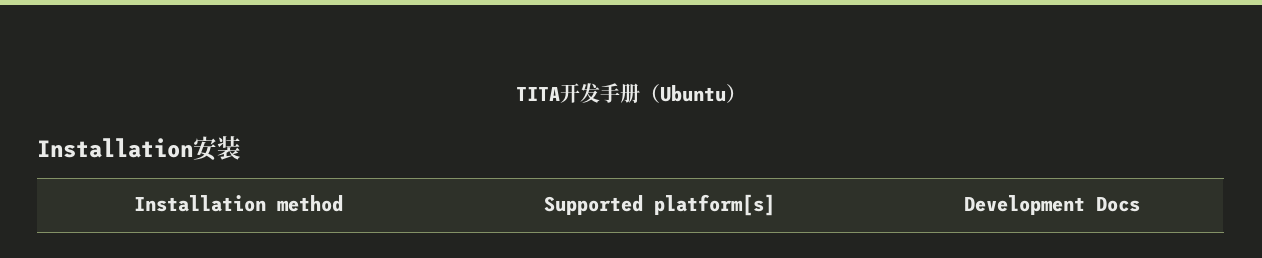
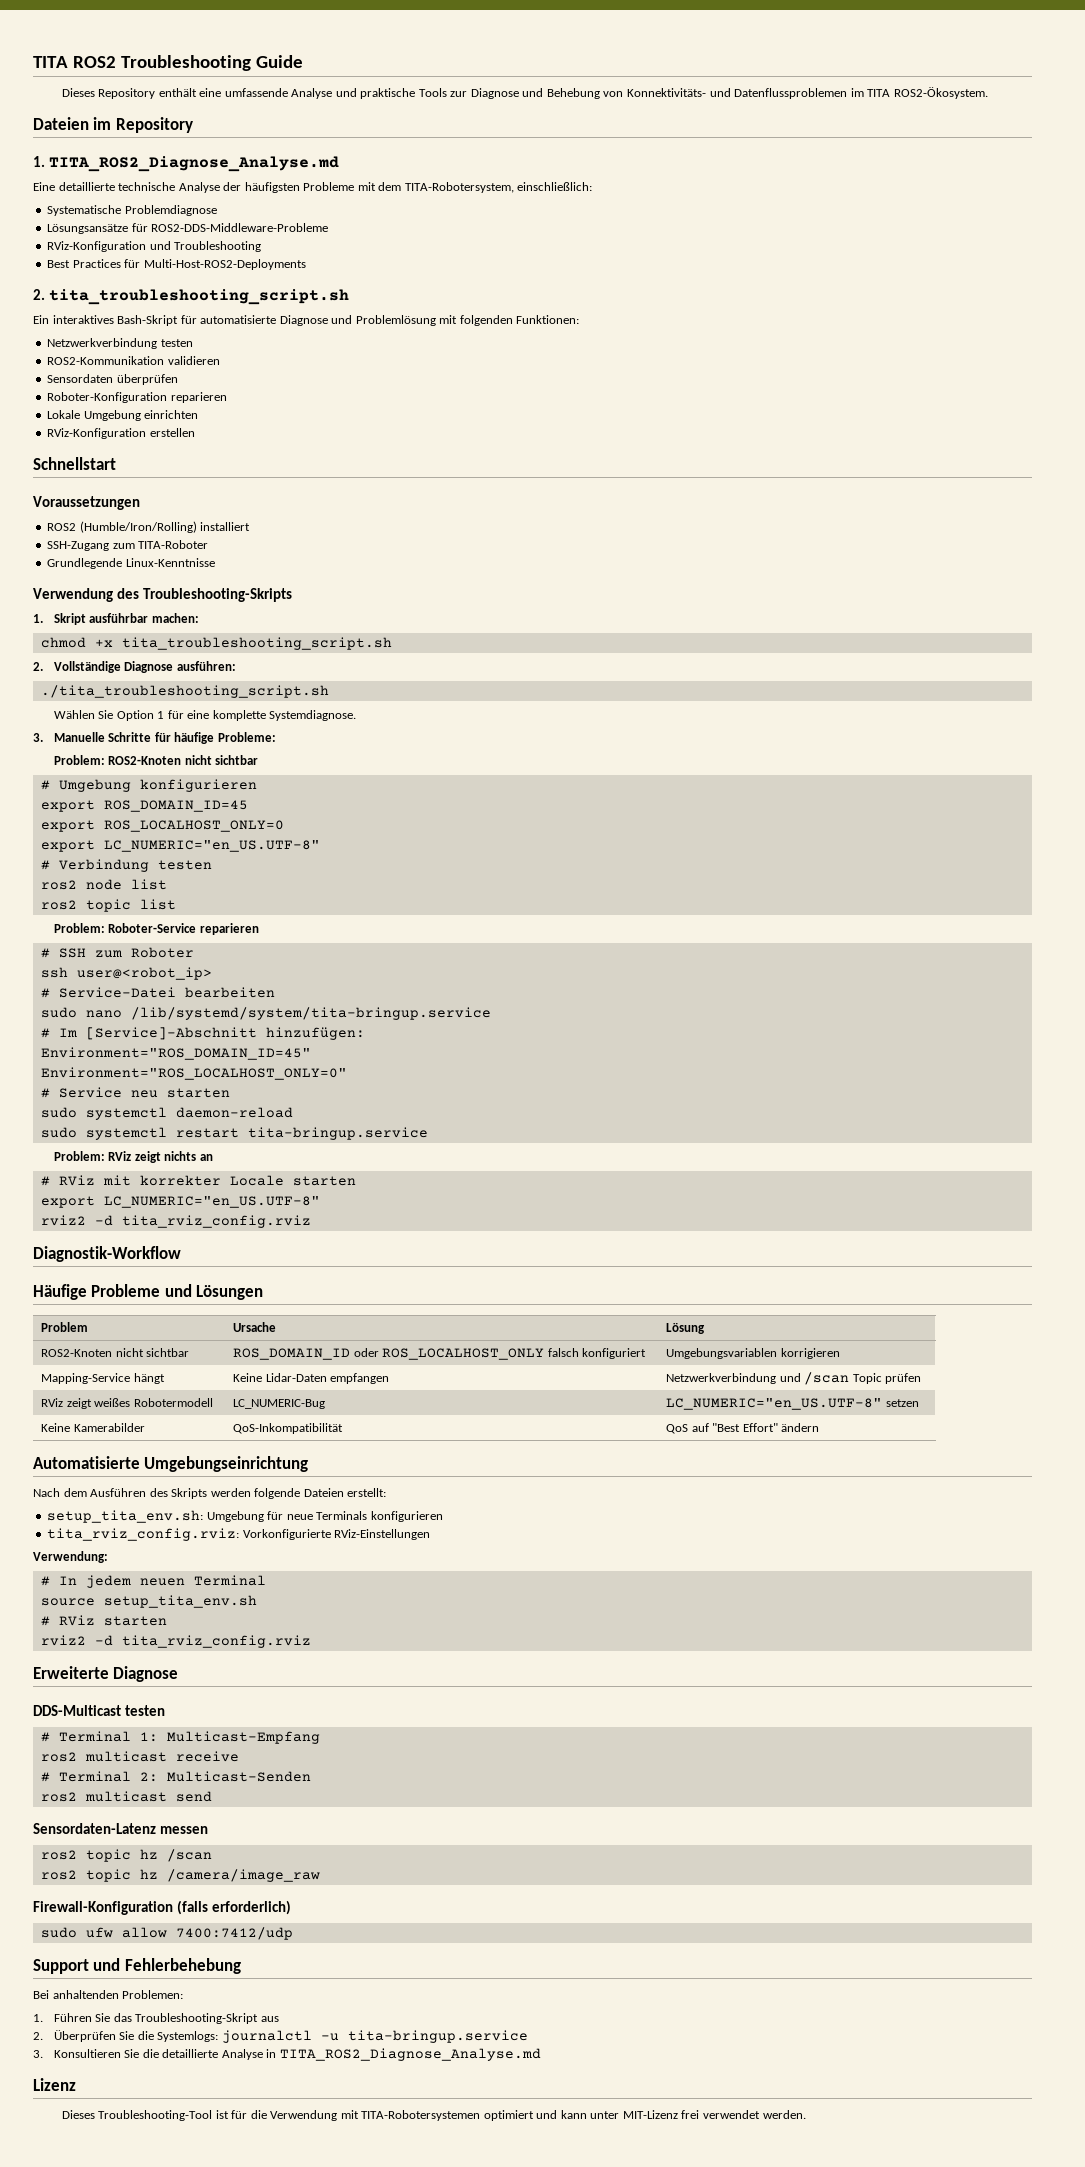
- TITA开发手册（Ubuntu）
- Installation安装
- Installation method | Supported platform[s] | Development Docs
+ TITA ROS2 Troubleshooting Guide
+ Dieses Repository enthält eine umfassende Analyse und praktische Tools zur Diagnose und Behebung von Konnektivitäts- und Datenflussproblemen im TITA ROS2-Ökosystem.
+ Dateien im Repository
+ 1. TITA_ROS2_Diagnose_Analyse.md
+ Eine detaillierte technische Analyse der häufigsten Probleme mit dem TITA-Robotersystem, einschließlich:
+ Systematische Problemdiagnose
+ Lösungsansätze für ROS2-DDS-Middleware-Probleme
+ RViz-Konfiguration und Troubleshooting
+ Best Practices für Multi-Host-ROS2-Deployments
+ 2. tita_troubleshooting_script.sh
+ Ein interaktives Bash-Skript für automatisierte Diagnose und Problemlösung mit folgenden Funktionen:
+ Netzwerkverbindung testen
+ ROS2-Kommunikation validieren
+ Sensordaten überprüfen
+ Roboter-Konfiguration reparieren
+ Lokale Umgebung einrichten
+ RViz-Konfiguration erstellen
+ Schnellstart
+ Voraussetzungen
+ ROS2 (Humble/Iron/Rolling) installiert
+ SSH-Zugang zum TITA-Roboter
+ Grundlegende Linux-Kenntnisse
+ Verwendung des Troubleshooting-Skripts
+ 1. Skript ausführbar machen:
+ chmod +x tita_troubleshooting_script.sh
+ 2. Vollständige Diagnose ausführen:
+ ./tita_troubleshooting_script.sh
+ Wählen Sie Option 1 für eine komplette Systemdiagnose.
+ 3. Manuelle Schritte für häufige Probleme:
+ Problem: ROS2-Knoten nicht sichtbar
+ # Umgebung konfigurieren
+ export ROS_DOMAIN_ID=45
+ export ROS_LOCALHOST_ONLY=0
+ export LC_NUMERIC="en_US.UTF-8"
+ # Verbindung testen
+ ros2 node list
+ ros2 topic list
+ Problem: Roboter-Service reparieren
+ # SSH zum Roboter
+ ssh user@<robot_ip>
+ # Service-Datei bearbeiten
+ sudo nano /lib/systemd/system/tita-bringup.service
+ # Im [Service]-Abschnitt hinzufügen:
+ Environment="ROS_DOMAIN_ID=45"
+ Environment="ROS_LOCALHOST_ONLY=0"
+ # Service neu starten
+ sudo systemctl daemon-reload
+ sudo systemctl restart tita-bringup.service
+ Problem: RViz zeigt nichts an
+ # RViz mit korrekter Locale starten
+ export LC_NUMERIC="en_US.UTF-8"
+ rviz2 -d tita_rviz_config.rviz
+ Diagnostik-Workflow
+ Häufige Probleme und Lösungen
+ Problem | Ursache | Lösung
+ ROS2-Knoten nicht sichtbar | ROS_DOMAIN_ID oder ROS_LOCALHOST_ONLY falsch konfiguriert | Umgebungsvariablen korrigieren
+ Mapping-Service hängt | Keine Lidar-Daten empfangen | Netzwerkverbindung und /scan Topic prüfen
+ RViz zeigt weißes Robotermodell | LC_NUMERIC-Bug | LC_NUMERIC="en_US.UTF-8" setzen
+ Keine Kamerabilder | QoS-Inkompatibilität | QoS auf "Best Effort" ändern
+ Automatisierte Umgebungseinrichtung
+ Nach dem Ausführen des Skripts werden folgende Dateien erstellt:
+ setup_tita_env.sh: Umgebung für neue Terminals konfigurieren
+ tita_rviz_config.rviz: Vorkonfigurierte RViz-Einstellungen
+ Verwendung:
+ # In jedem neuen Terminal
+ source setup_tita_env.sh
+ # RViz starten
+ rviz2 -d tita_rviz_config.rviz
+ Erweiterte Diagnose
+ DDS-Multicast testen
+ # Terminal 1: Multicast-Empfang
+ ros2 multicast receive
+ # Terminal 2: Multicast-Senden
+ ros2 multicast send
+ Sensordaten-Latenz messen
+ ros2 topic hz /scan
+ ros2 topic hz /camera/image_raw
+ Firewall-Konfiguration (falls erforderlich)
+ sudo ufw allow 7400:7412/udp
+ Support und Fehlerbehebung
+ Bei anhaltenden Problemen:
+ 1. Führen Sie das Troubleshooting-Skript aus
+ 2. Überprüfen Sie die Systemlogs: journalctl -u tita-bringup.service
+ 3. Konsultieren Sie die detaillierte Analyse in TITA_ROS2_Diagnose_Analyse.md
+ Lizenz
+ Dieses Troubleshooting-Tool ist für die Verwendung mit TITA-Robotersystemen optimiert und kann unter MIT-Lizenz frei verwendet werden.

